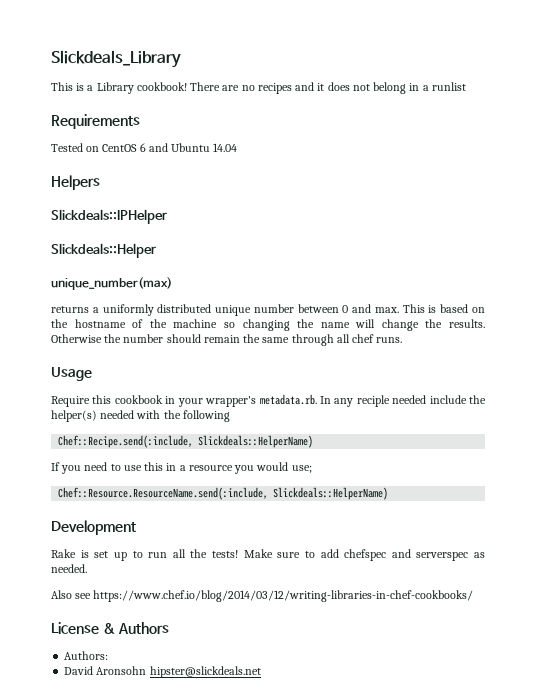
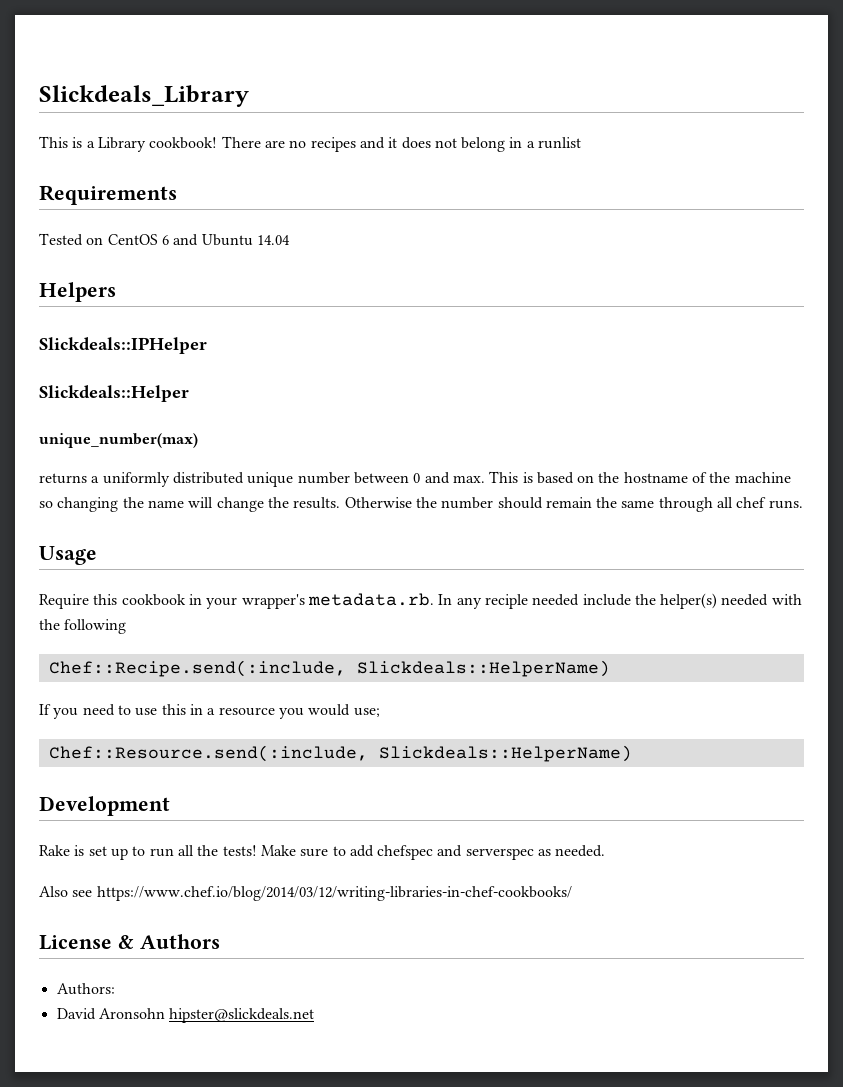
- Chef::Resource.ResourceName.send(:include, Slickdeals::HelperName)
+ Chef::Resource.send(:include, Slickdeals::HelperName)

